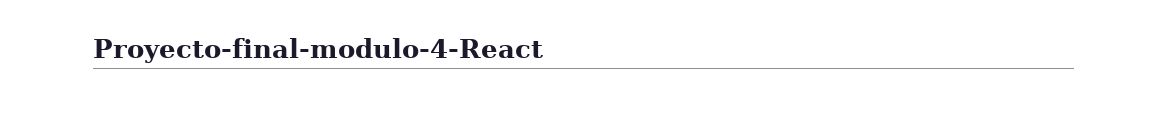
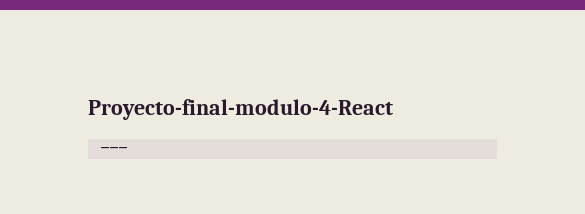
+ ---

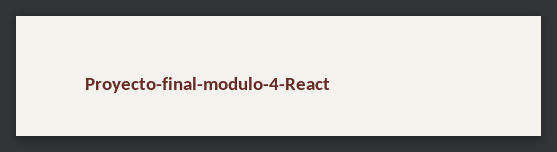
- ---

